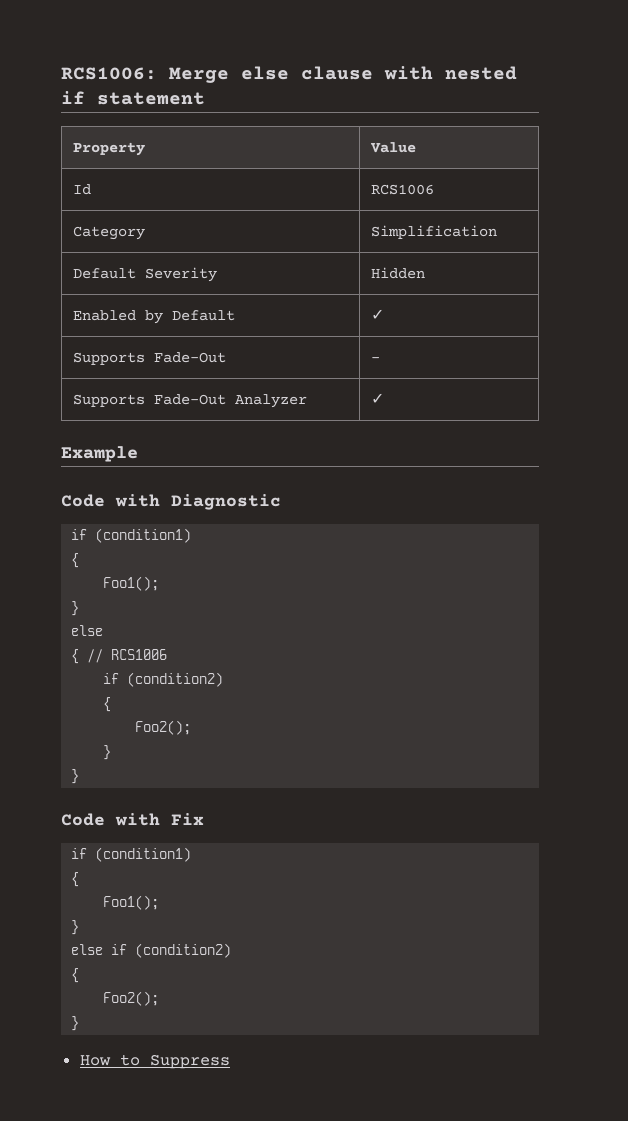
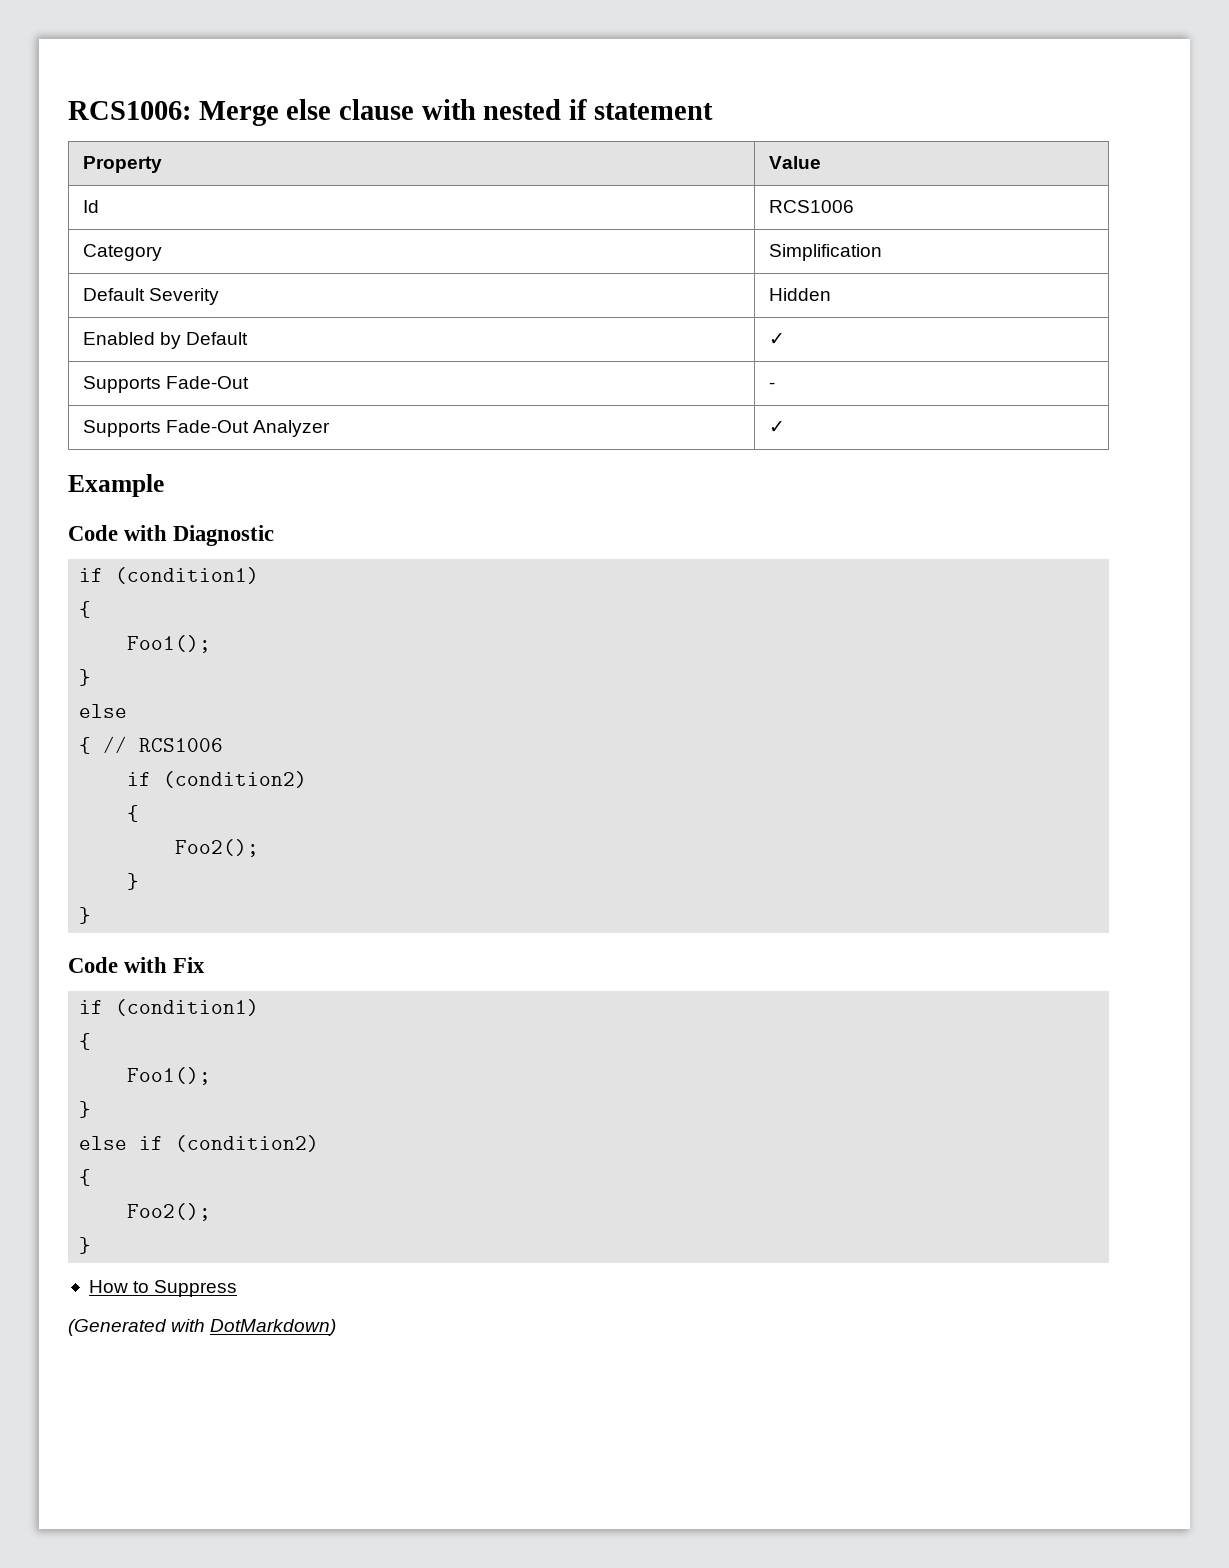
+ (Generated with DotMarkdown)

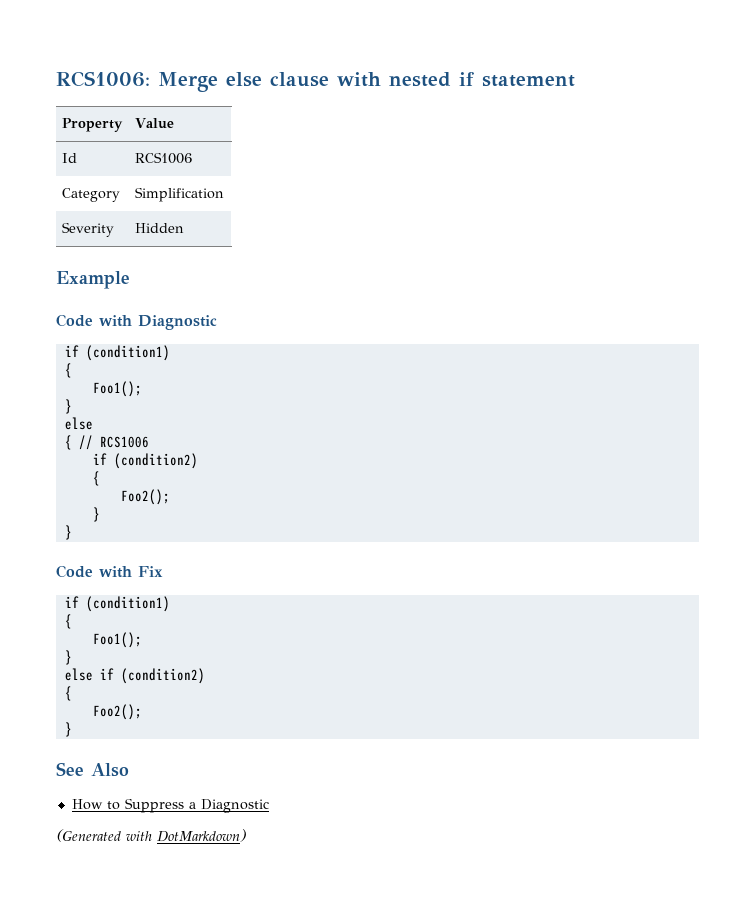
- Default Severity | Hidden
+ Severity | Hidden
- Enabled by Default | ✓
- Supports Fade-Out | -
- Supports Fade-Out Analyzer | ✓
+ See Also
- How to Suppress
+ How to Suppress a Diagnostic

